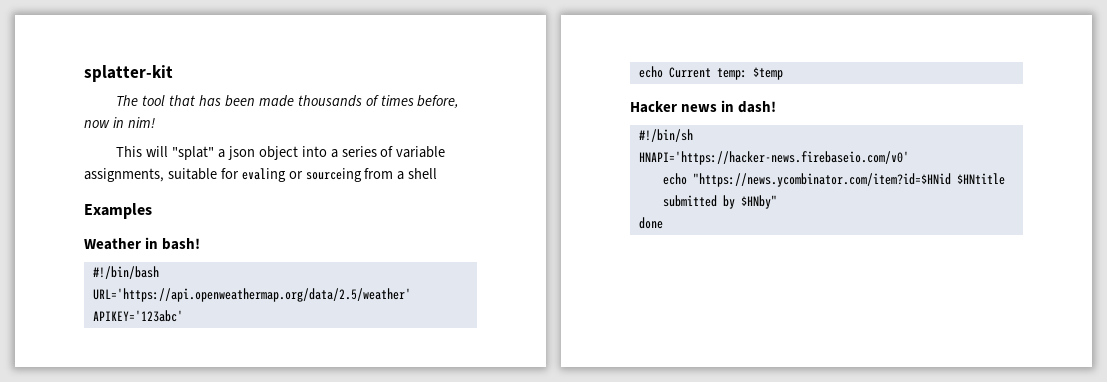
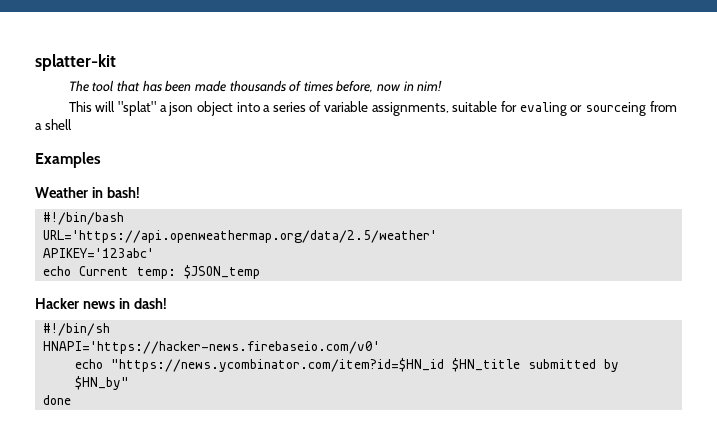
- echo Current temp: $temp
+ echo Current temp: $JSON_temp
- echo "https://news.ycombinator.com/item?id=$HNid $HNtitle submitted by $HNby"
+ echo "https://news.ycombinator.com/item?id=$HN_id $HN_title submitted by $HN_by"

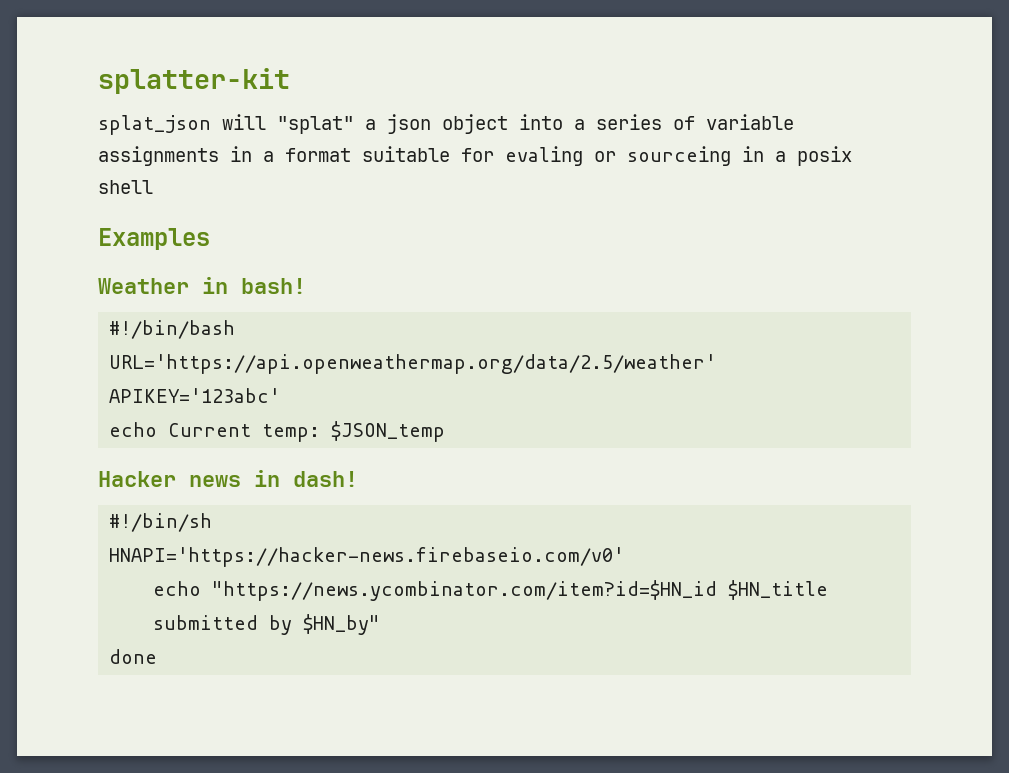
- The tool that has been made thousands of times before, now in nim!
- This will "splat" a json object into a series of variable assignments, suitable for evaling or sourceing from a shell
+ splat_json will "splat" a json object into a series of variable assignments in a format suitable for evaling or sourceing in a posix shell

